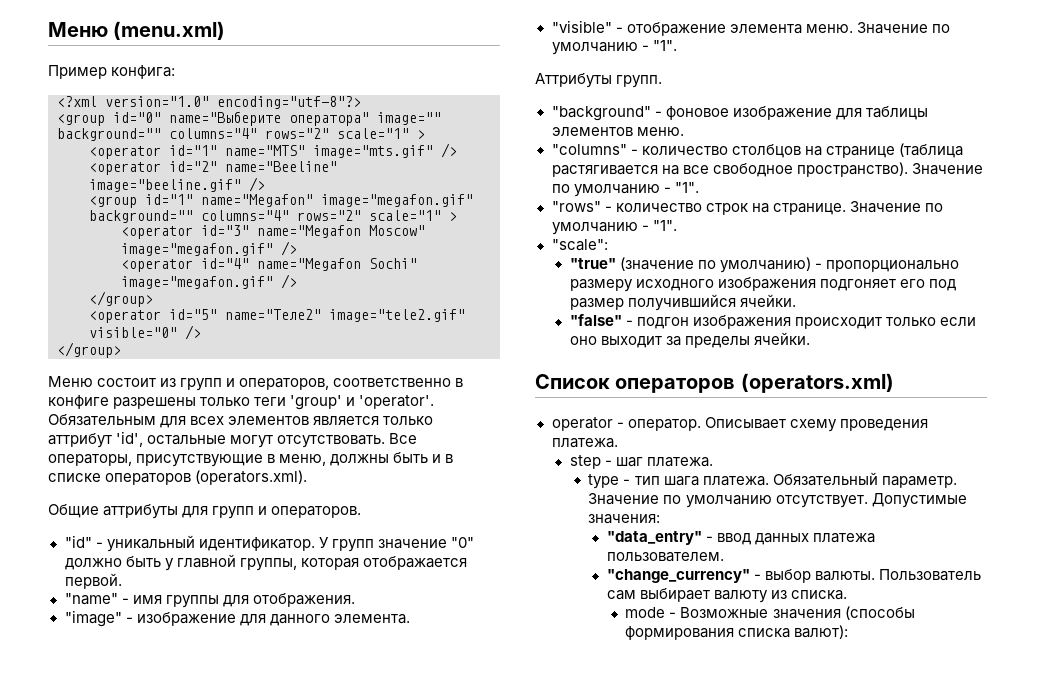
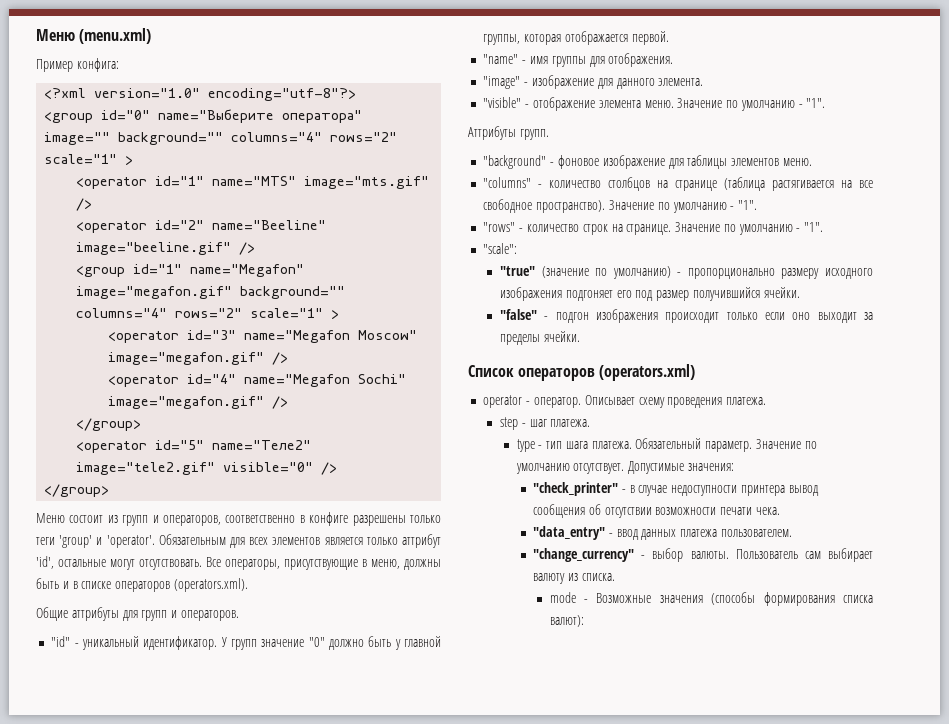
+ "check_printer" - в случае недоступности принтера вывод сообщения об отсутствии возможности печати чека.

